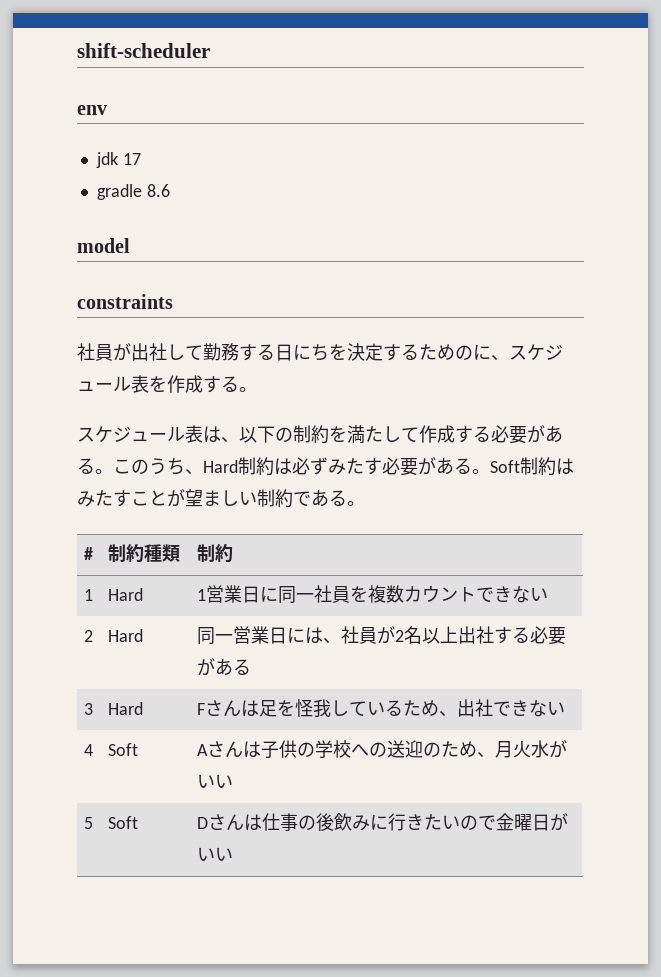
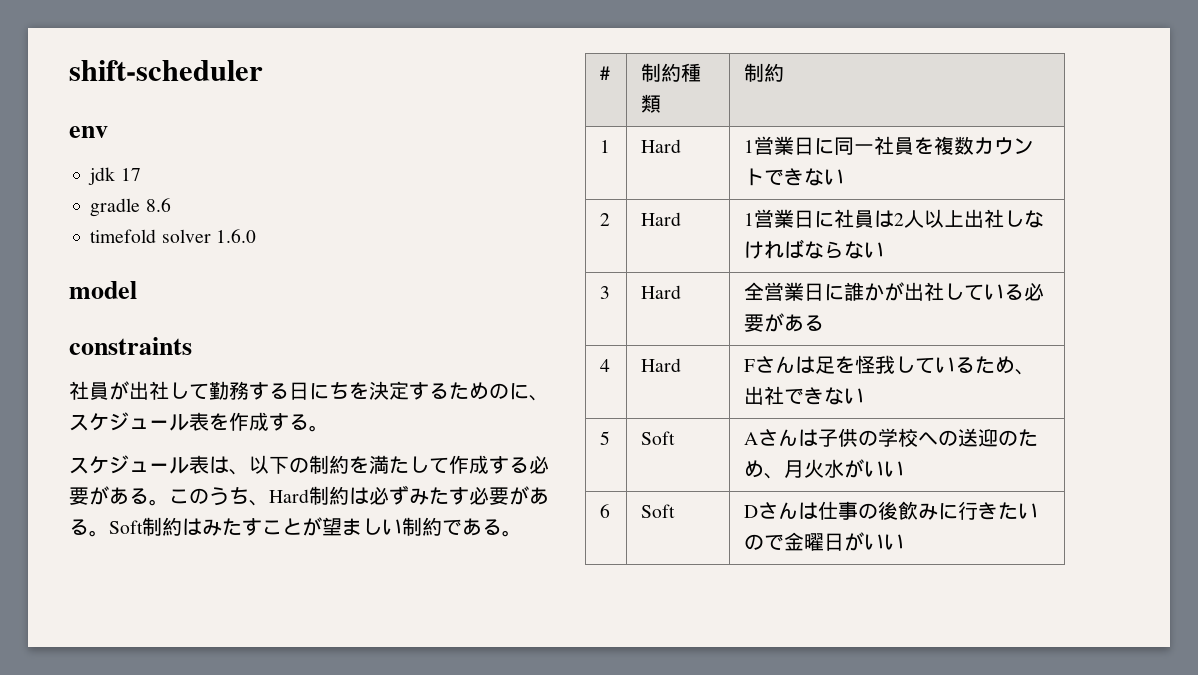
+ timefold solver 1.6.0
- 2 | Hard | 同一営業日には、社員が2名以上出社する必要がある
+ 2 | Hard | 1営業日に社員は2人以上出社しなければならない
+ 3 | Hard | 全営業日に誰かが出社している必要がある
- 3 | Hard | Fさんは足を怪我しているため、出社できない
+ 4 | Hard | Fさんは足を怪我しているため、出社できない
- 4 | Soft | Aさんは子供の学校への送迎のため、月火水がいい
+ 5 | Soft | Aさんは子供の学校への送迎のため、月火水がいい
- 5 | Soft | Dさんは仕事の後飲みに行きたいので金曜日がいい
+ 6 | Soft | Dさんは仕事の後飲みに行きたいので金曜日がいい

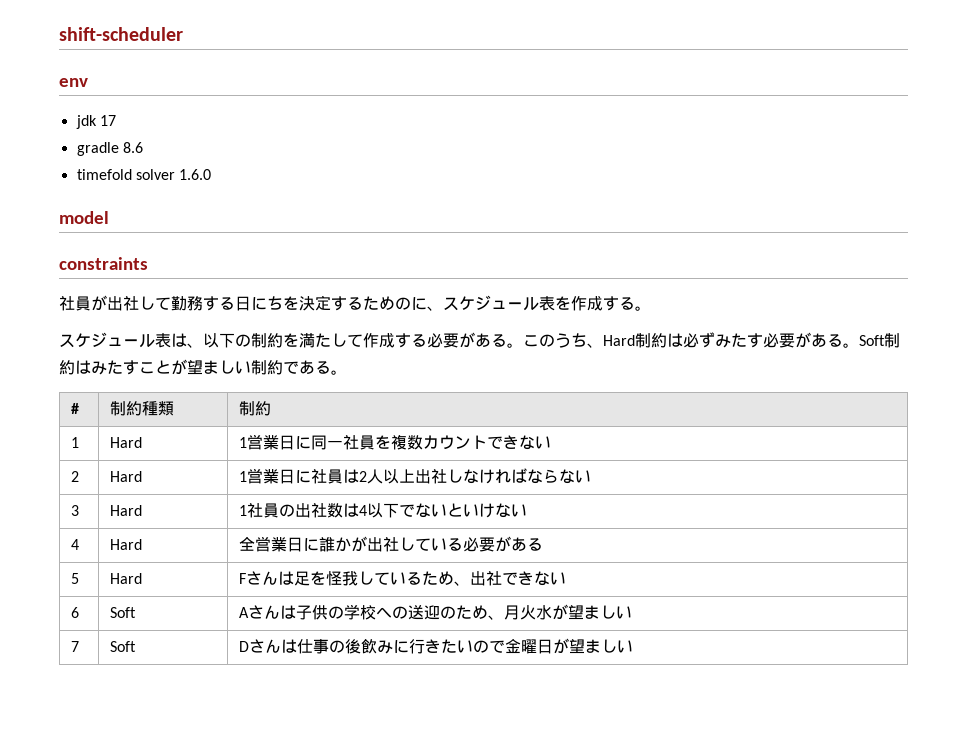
- 3 | Hard | 全営業日に誰かが出社している必要がある
+ 3 | Hard | 1社員の出社数は4以下でないといけない
+ 4 | Hard | 全営業日に誰かが出社している必要がある
- 4 | Hard | Fさんは足を怪我しているため、出社できない
+ 5 | Hard | Fさんは足を怪我しているため、出社できない
- 5 | Soft | Aさんは子供の学校への送迎のため、月火水がいい
- 6 | Soft | Dさんは仕事の後飲みに行きたいので金曜日がいい
+ 6 | Soft | Aさんは子供の学校への送迎のため、月火水が望ましい
+ 7 | Soft | Dさんは仕事の後飲みに行きたいので金曜日が望ましい

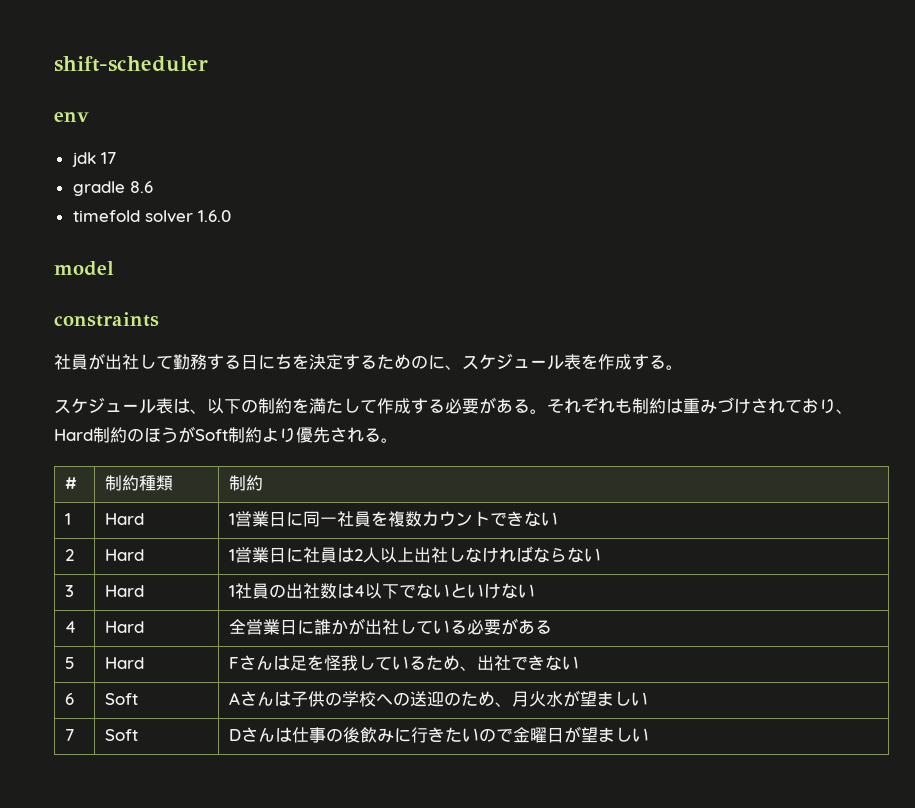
- このうち、Hard制約は必ずみたす必要がある。Soft制約はみたすことが望ましい制約である。
+ それぞれも制約は重みづけされており、Hard制約のほうがSoft制約より優先される。

